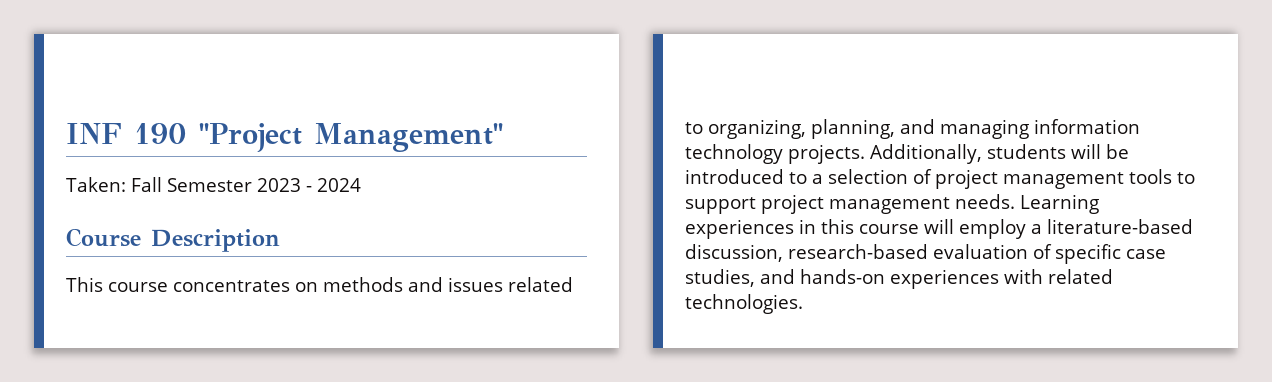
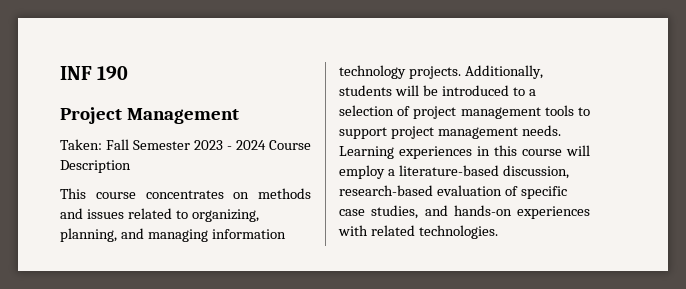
- INF 190 "Project Management"
+ INF 190
+ Project Management
- Taken: Fall Semester 2023 - 2024
- Course Description
+ Taken: Fall Semester 2023 - 2024 Course Description

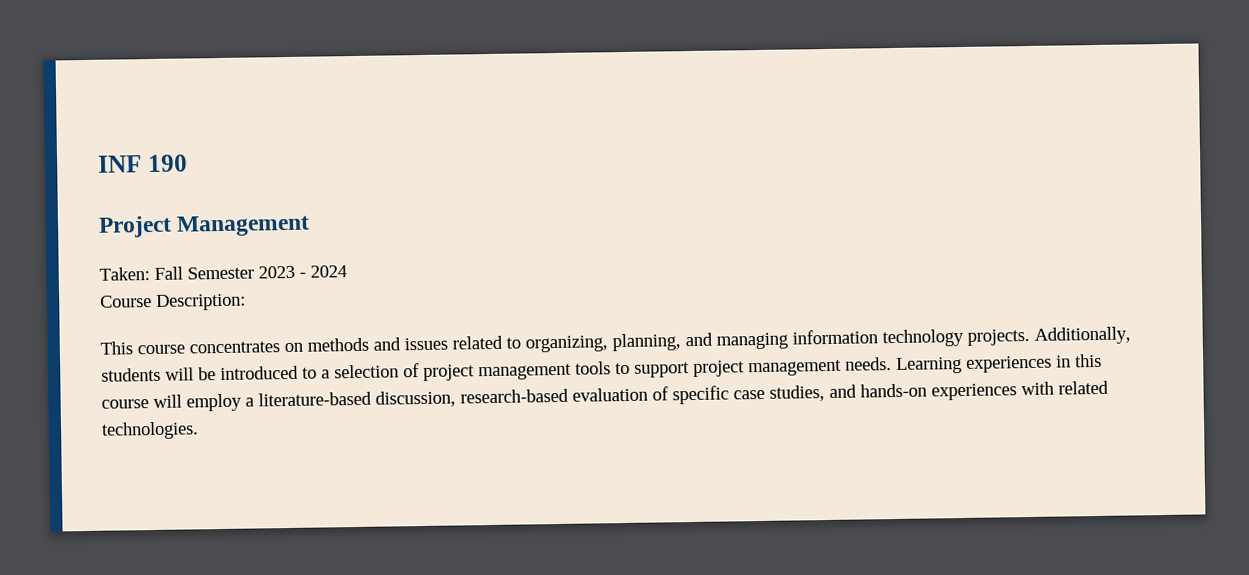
- Taken: Fall Semester 2023 - 2024 Course Description
+ Taken: Fall Semester 2023 - 2024
+ Course Description:

